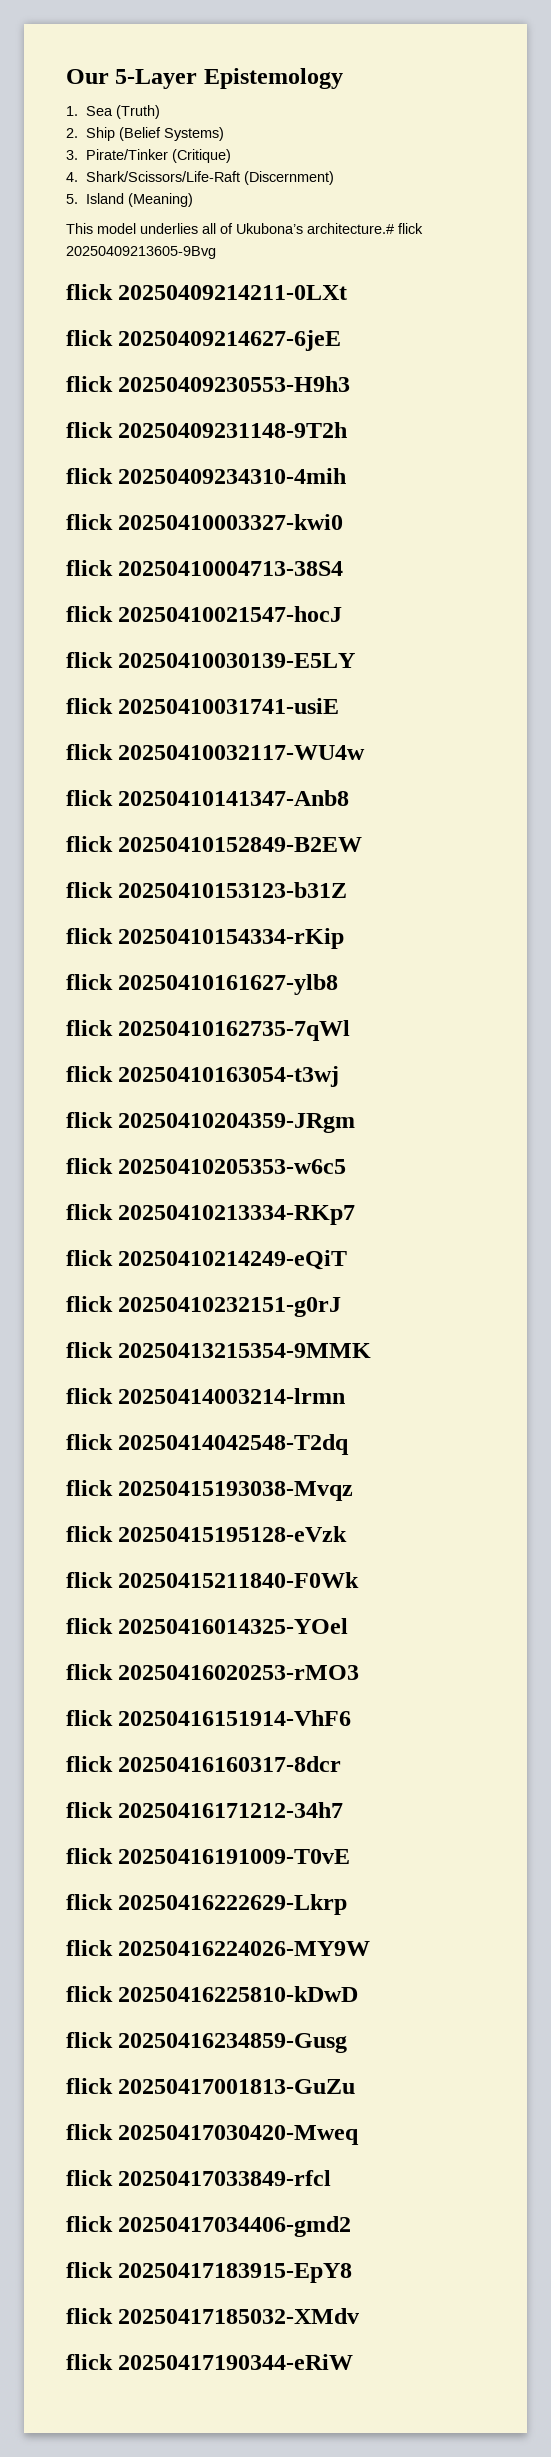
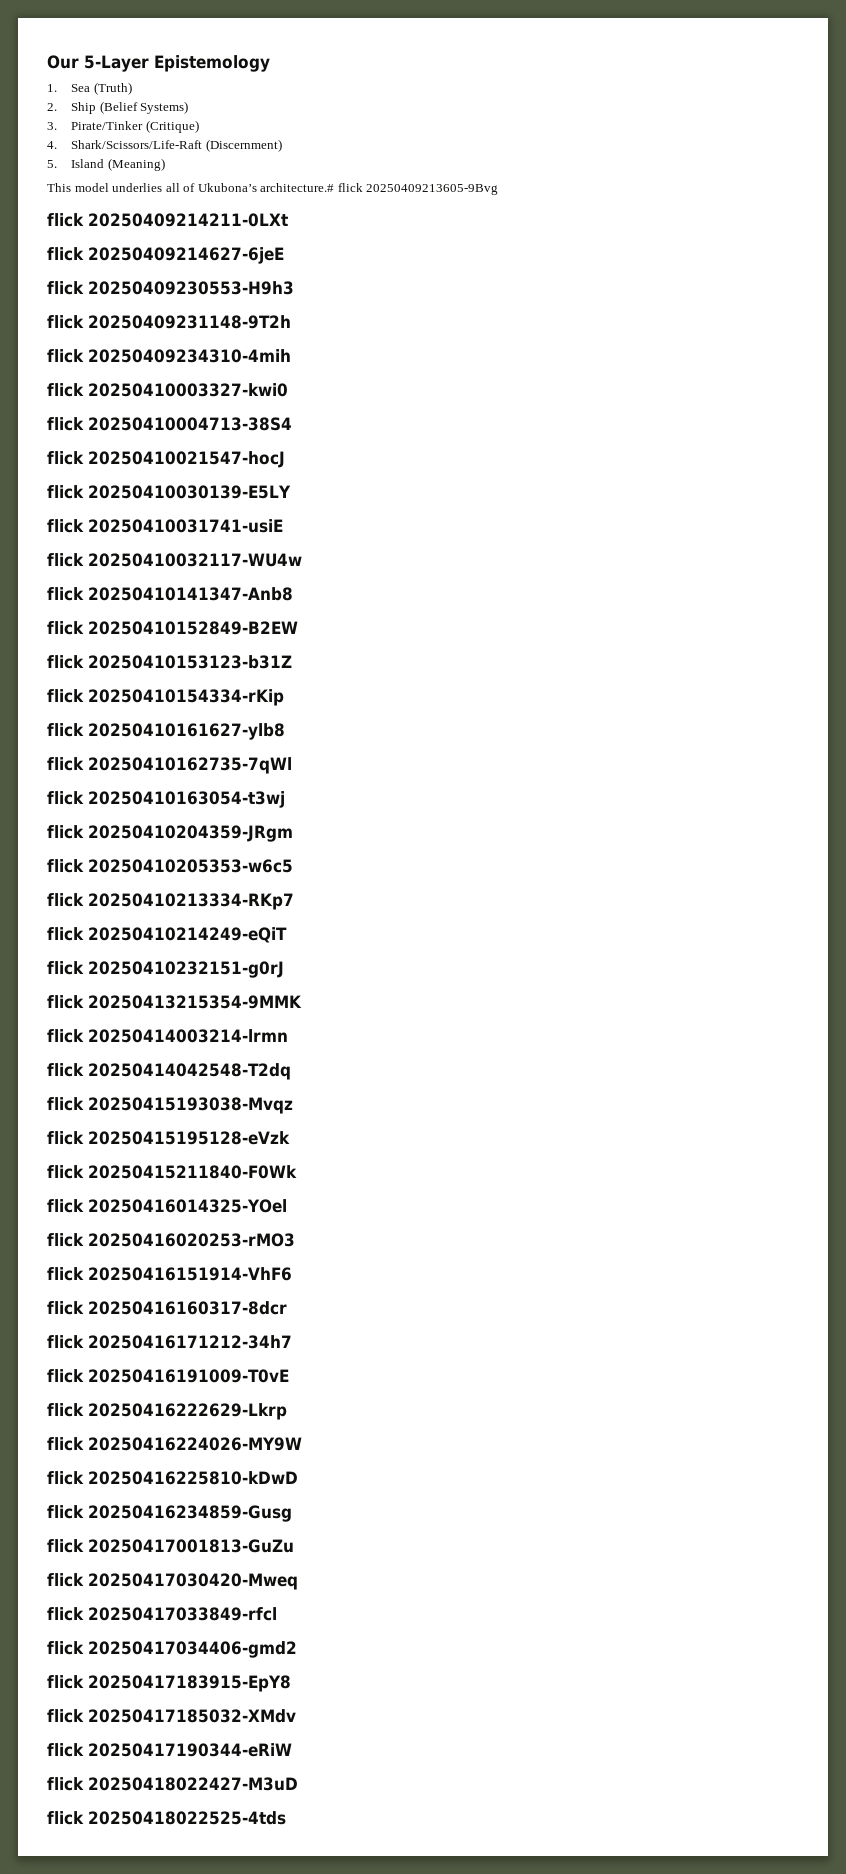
+ flick 20250418022427-M3uD
+ flick 20250418022525-4tds

